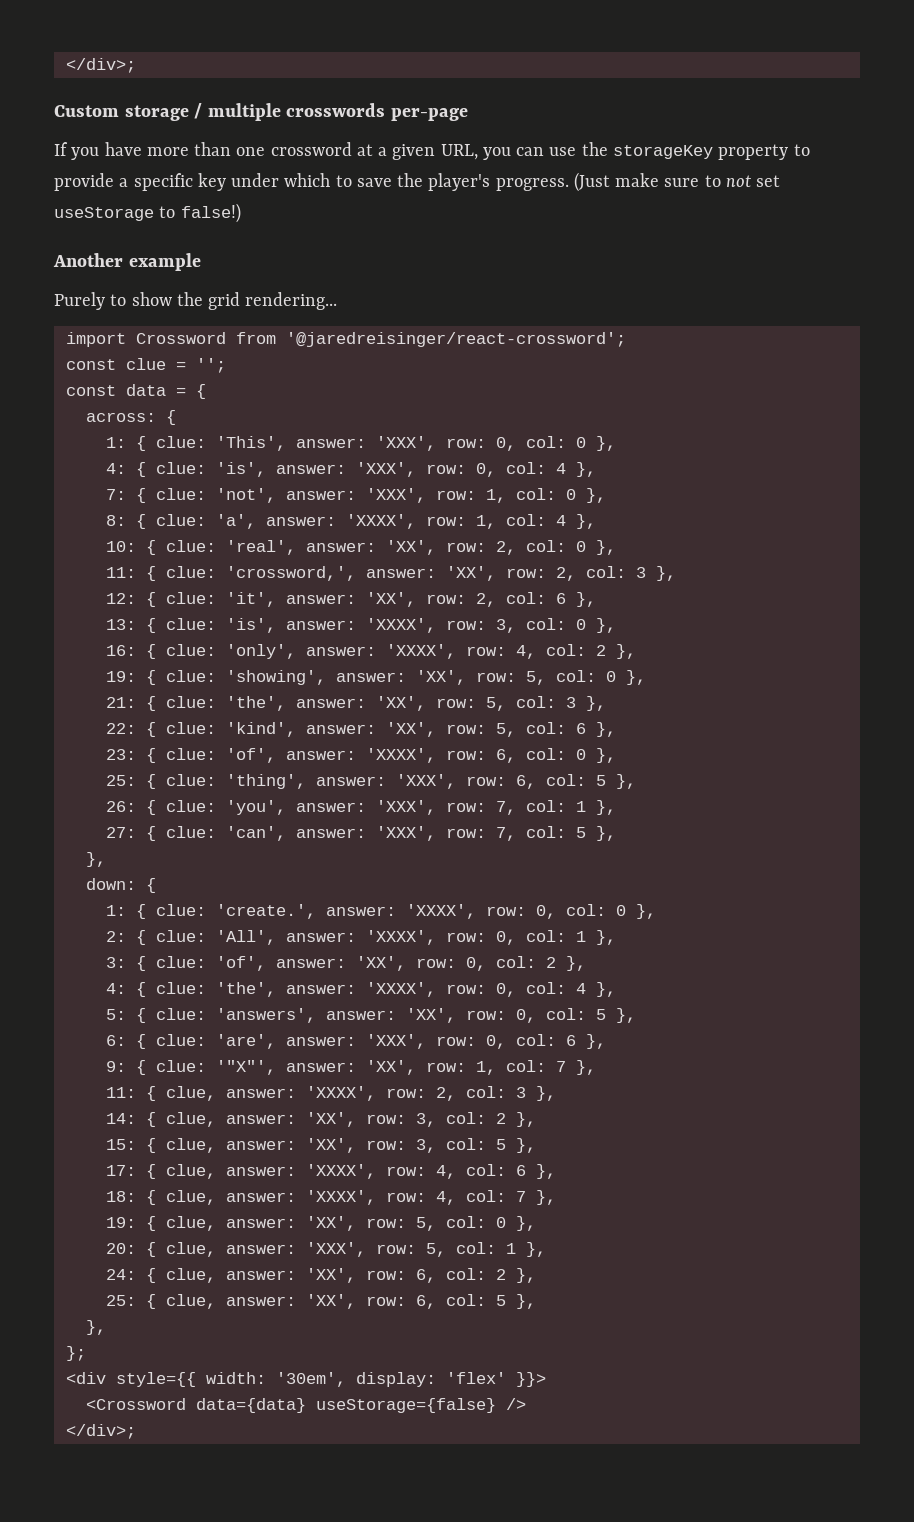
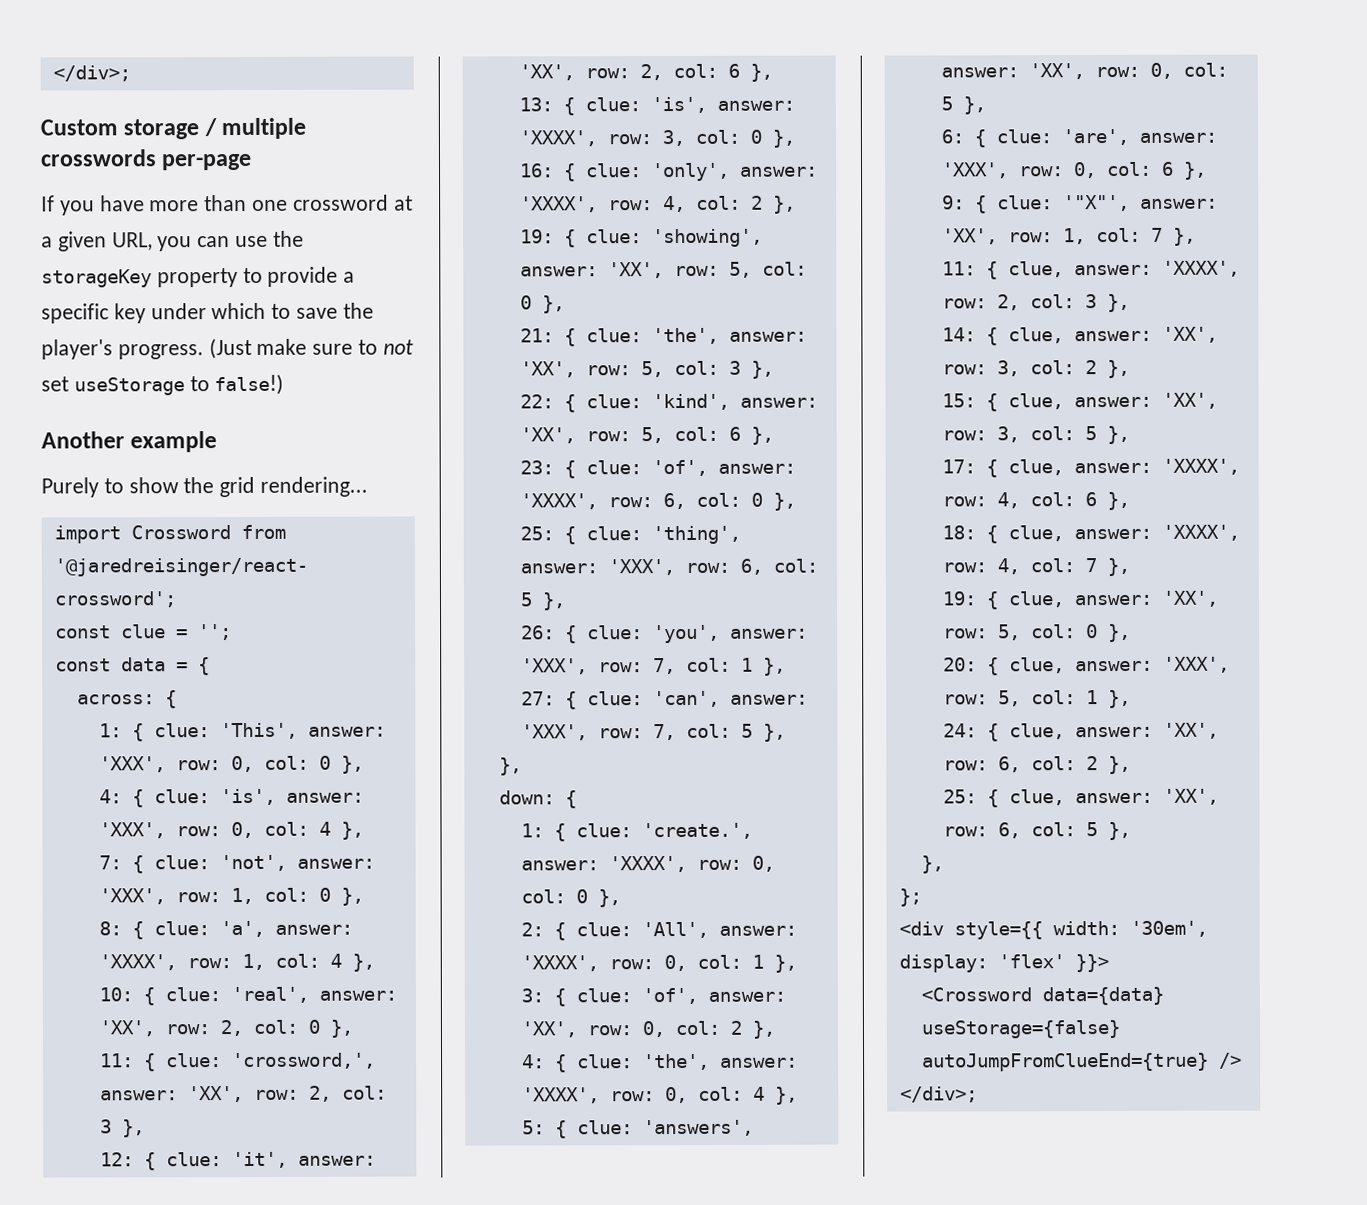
- <Crossword data={data} useStorage={false} />
+ <Crossword data={data} useStorage={false} autoJumpFromClueEnd={true} />

